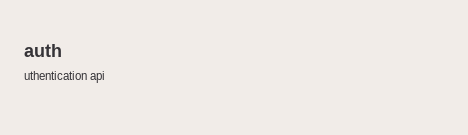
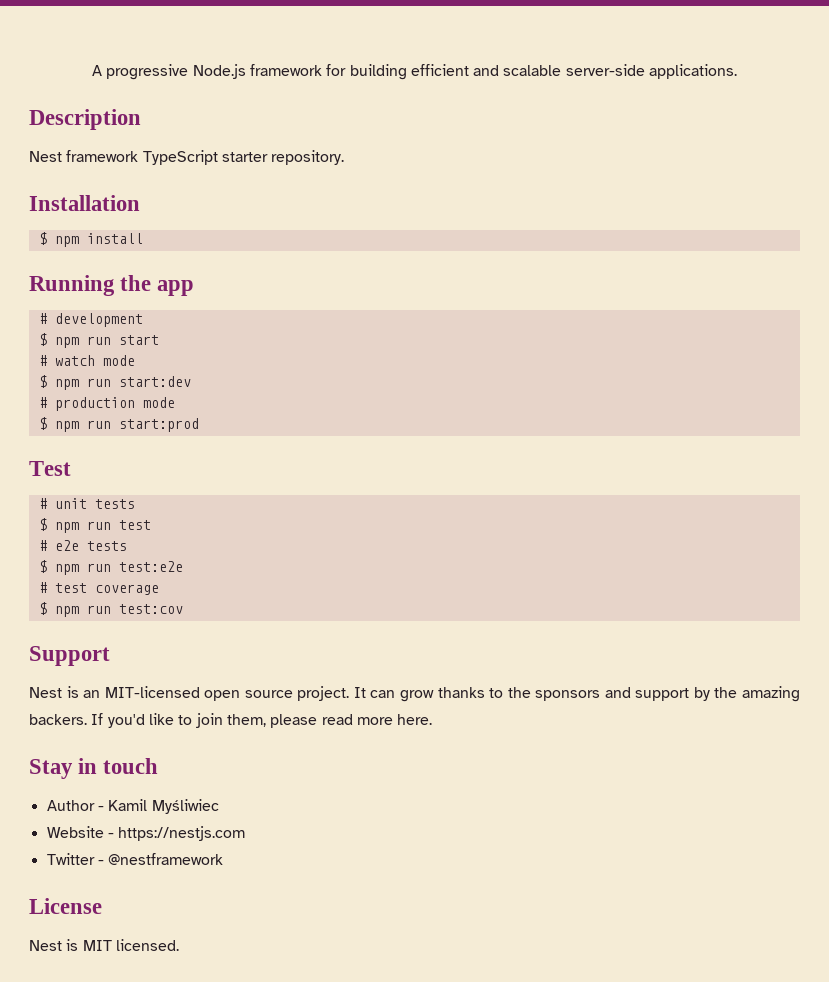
- auth
- uthentication api
+ A progressive Node.js framework for building efficient and scalable server-side applications.
+ Description
+ Nest framework TypeScript starter repository.
+ Installation
+ $ npm install
+ Running the app
+ # development
+ $ npm run start
+ # watch mode
+ $ npm run start:dev
+ # production mode
+ $ npm run start:prod
+ Test
+ # unit tests
+ $ npm run test
+ # e2e tests
+ $ npm run test:e2e
+ # test coverage
+ $ npm run test:cov
+ Support
+ Nest is an MIT-licensed open source project. It can grow thanks to the sponsors and support by the amazing backers. If you'd like to join them, please read more here.
+ Stay in touch
+ Author - Kamil Myśliwiec
+ Website - https://nestjs.com
+ Twitter - @nestframework
+ License
+ Nest is MIT licensed.

